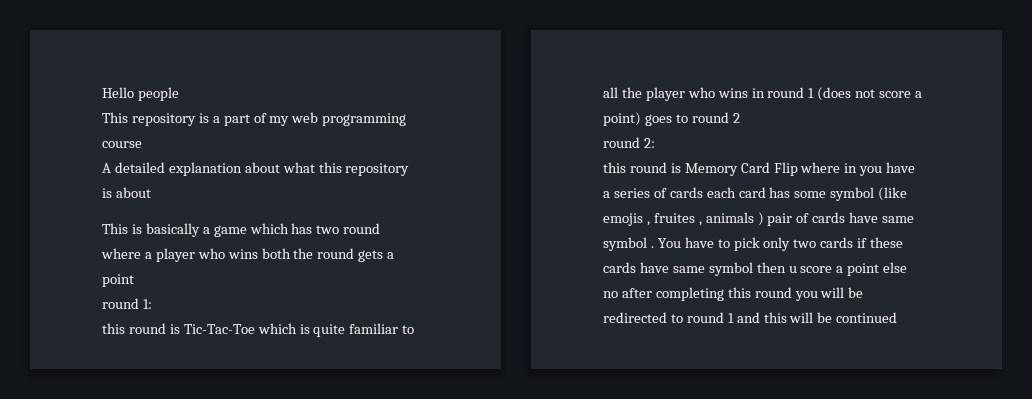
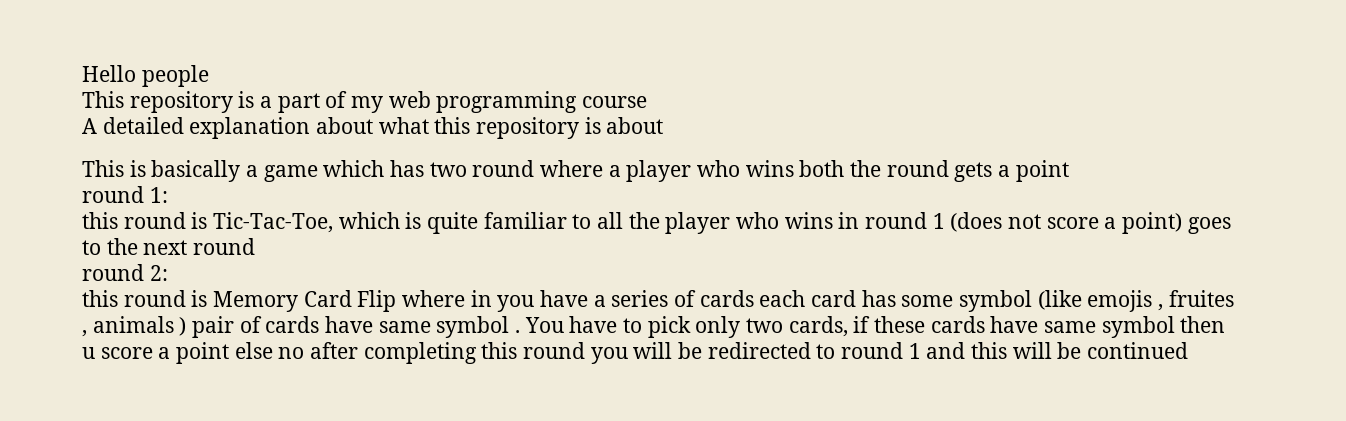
- this round is Tic-Tac-Toe which is quite familiar to all the player who wins in round 1 (does not score a point) goes to round 2
+ this round is Tic-Tac-Toe, which is quite familiar to all the player who wins in round 1 (does not score a point) goes to the next round
- You have to pick only two cards if these cards have same symbol then u score a point else no after completing this round you will be redirected to round 1 and this will be continued
+ You have to pick only two cards, if these cards have same symbol then u score a point else no after completing this round you will be redirected to round 1 and this will be continued

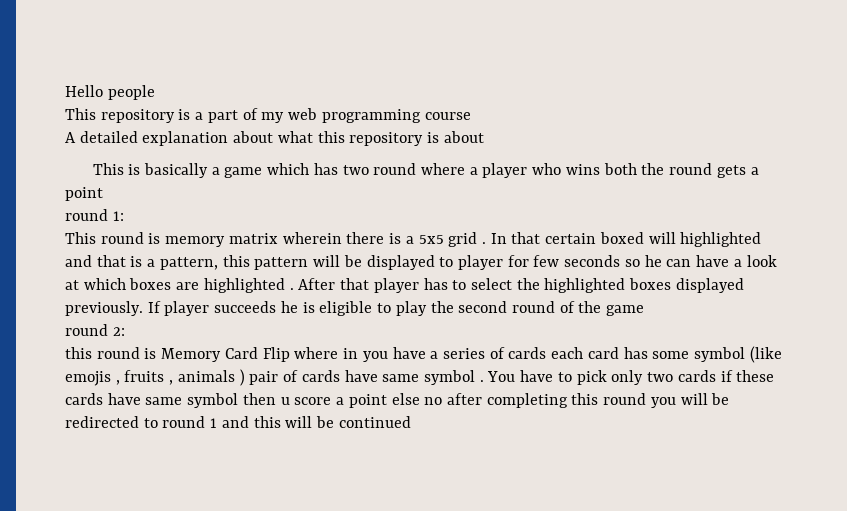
- this round is Tic-Tac-Toe, which is quite familiar to all the player who wins in round 1 (does not score a point) goes to the next round
+ This round is memory matrix wherein there is a 5x5 grid . In that certain boxed will highlighted and that is a pattern, this pattern will be displayed to player for few seconds so he can have a look at which boxes are highlighted . After that player has to select the highlighted boxes displayed previously. If player succeeds he is eligible to play the second round of the game
- this round is Memory Card Flip where in you have a series of cards each card has some symbol (like emojis , fruites , animals ) pair of cards have same symbol .
+ this round is Memory Card Flip where in you have a series of cards each card has some symbol (like emojis , fruits , animals ) pair of cards have same symbol .
- You have to pick only two cards, if these cards have same symbol then u score a point else no after completing this round you will be redirected to round 1 and this will be continued
+ You have to pick only two cards if these cards have same symbol then u score a point else no after completing this round you will be redirected to round 1 and this will be continued

